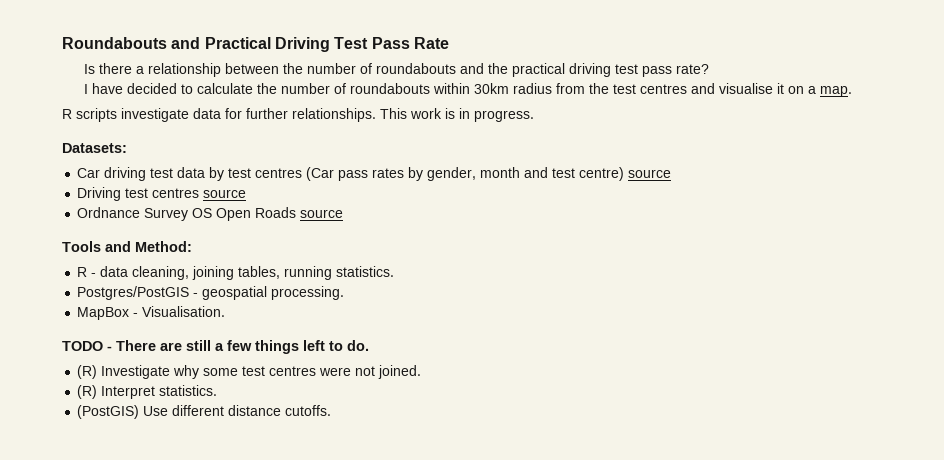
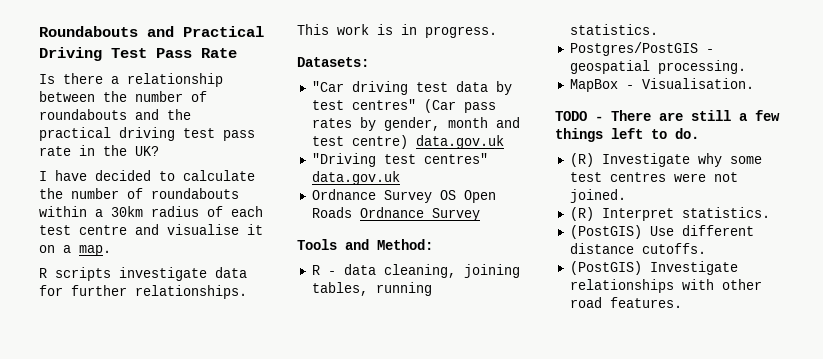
- Is there a relationship between the number of roundabouts and the practical driving test pass rate?
+ Is there a relationship between the number of roundabouts and the practical driving test pass rate in the UK?
- I have decided to calculate the number of roundabouts within 30km radius from the test centres and visualise it on a map.
+ I have decided to calculate the number of roundabouts within a 30km radius of each test centre and visualise it on a map.
- Car driving test data by test centres (Car pass rates by gender, month and test centre) source
- Driving test centres source
+ "Car driving test data by test centres" (Car pass rates by gender, month and test centre) data.gov.uk
+ "Driving test centres" data.gov.uk
- Ordnance Survey OS Open Roads source
+ Ordnance Survey OS Open Roads Ordnance Survey
+ (PostGIS) Investigate relationships with other road features.

